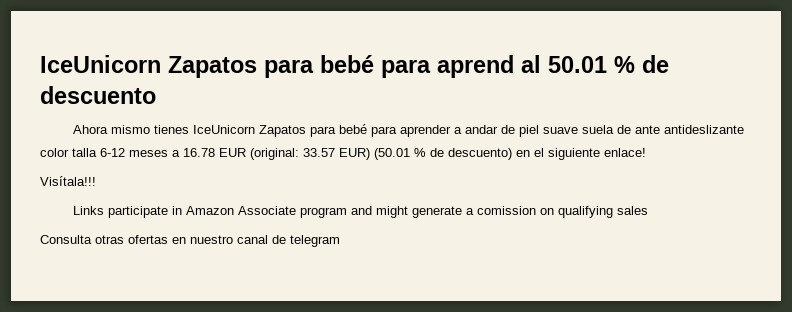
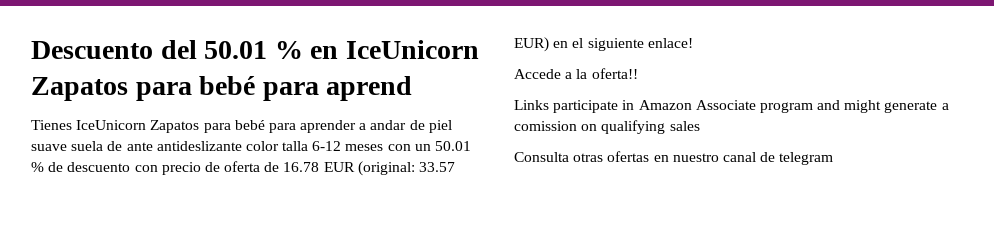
- IceUnicorn Zapatos para bebé para aprend al 50.01 % de descuento
- Ahora mismo tienes IceUnicorn Zapatos para bebé para aprender a andar de piel suave suela de ante antideslizante color talla 6-12 meses a 16.78 EUR (original: 33.57 EUR) (50.01 % de descuento) en el siguiente enlace!
+ Descuento del 50.01 % en IceUnicorn Zapatos para bebé para aprend
+ Tienes IceUnicorn Zapatos para bebé para aprender a andar de piel suave suela de ante antideslizante color talla 6-12 meses con un 50.01 % de descuento con precio de oferta de 16.78 EUR (original: 33.57 EUR) en el siguiente enlace!
- Visítala!!!
+ Accede a la oferta!!

